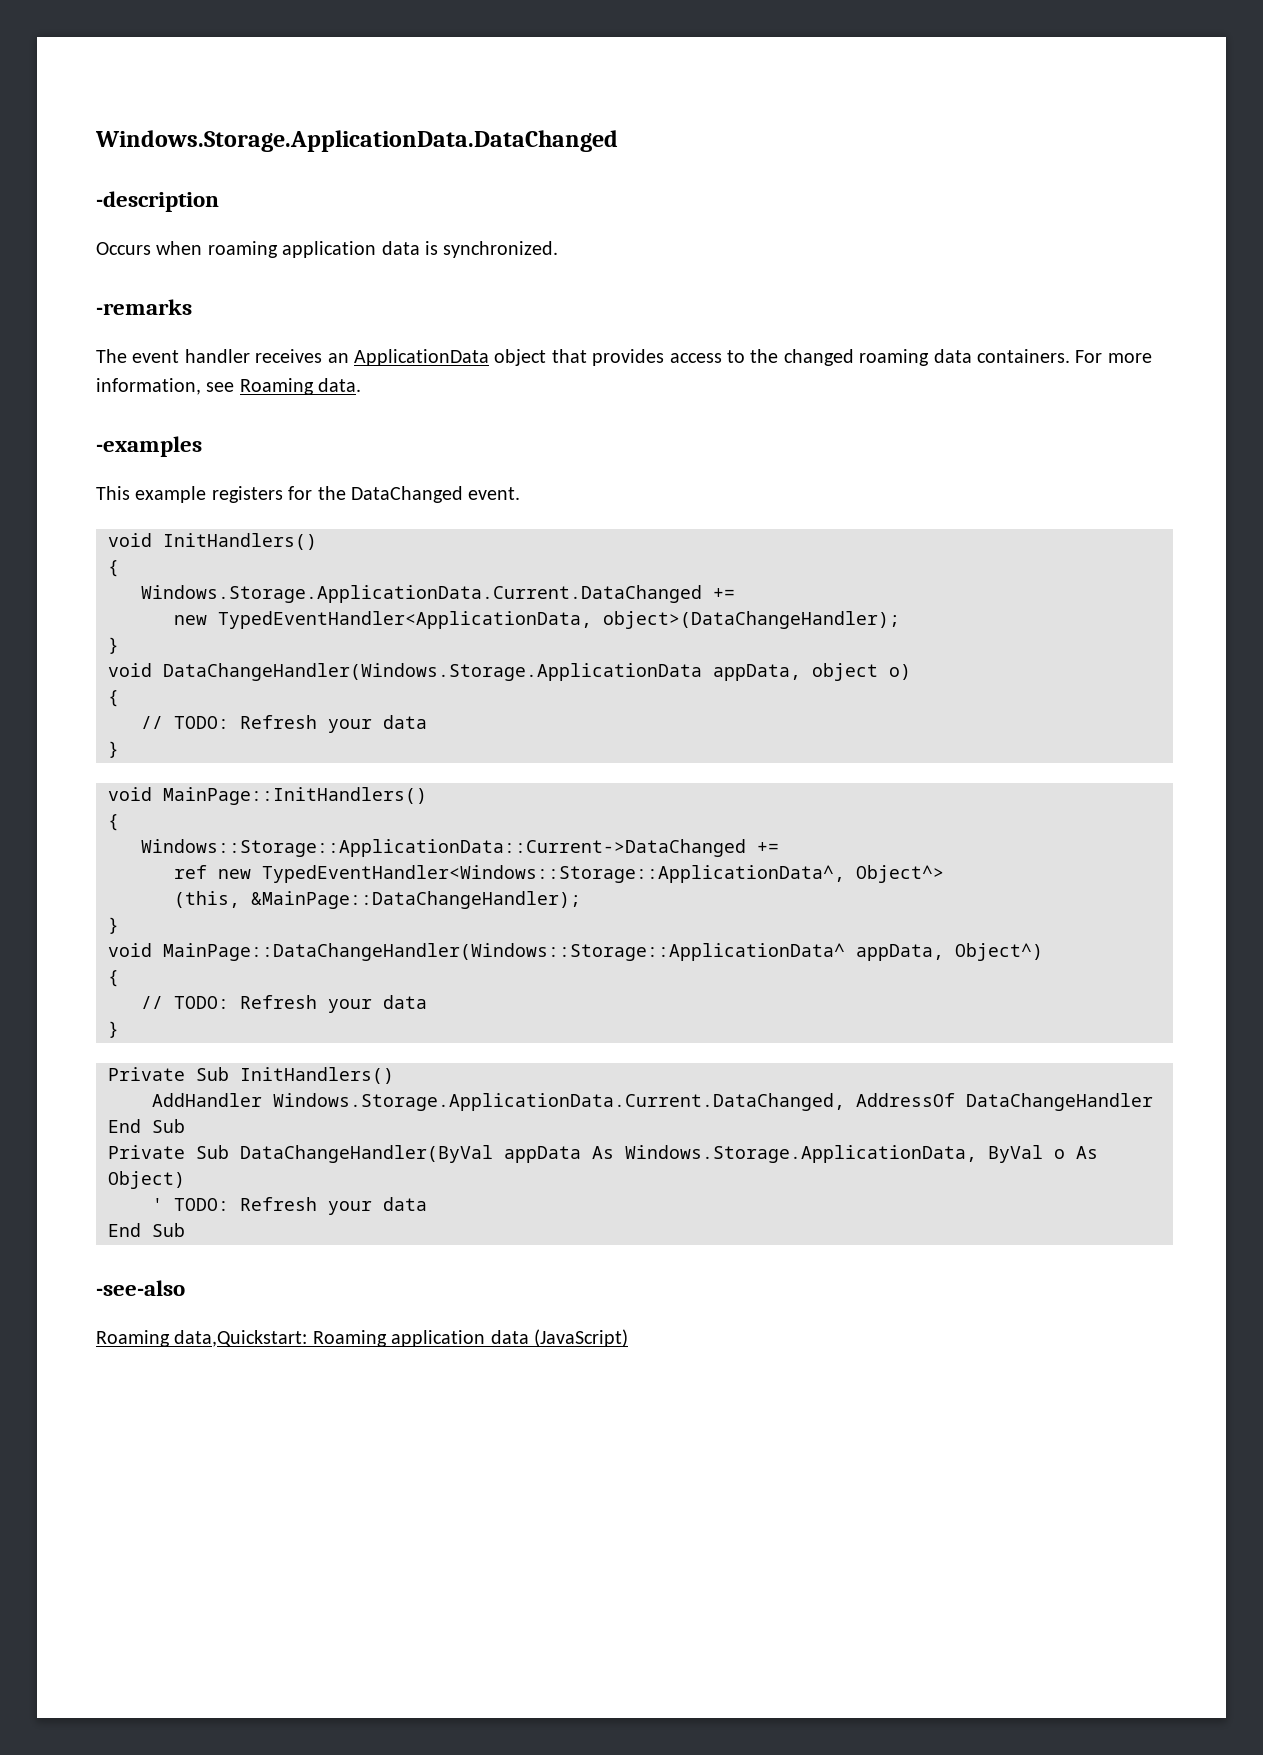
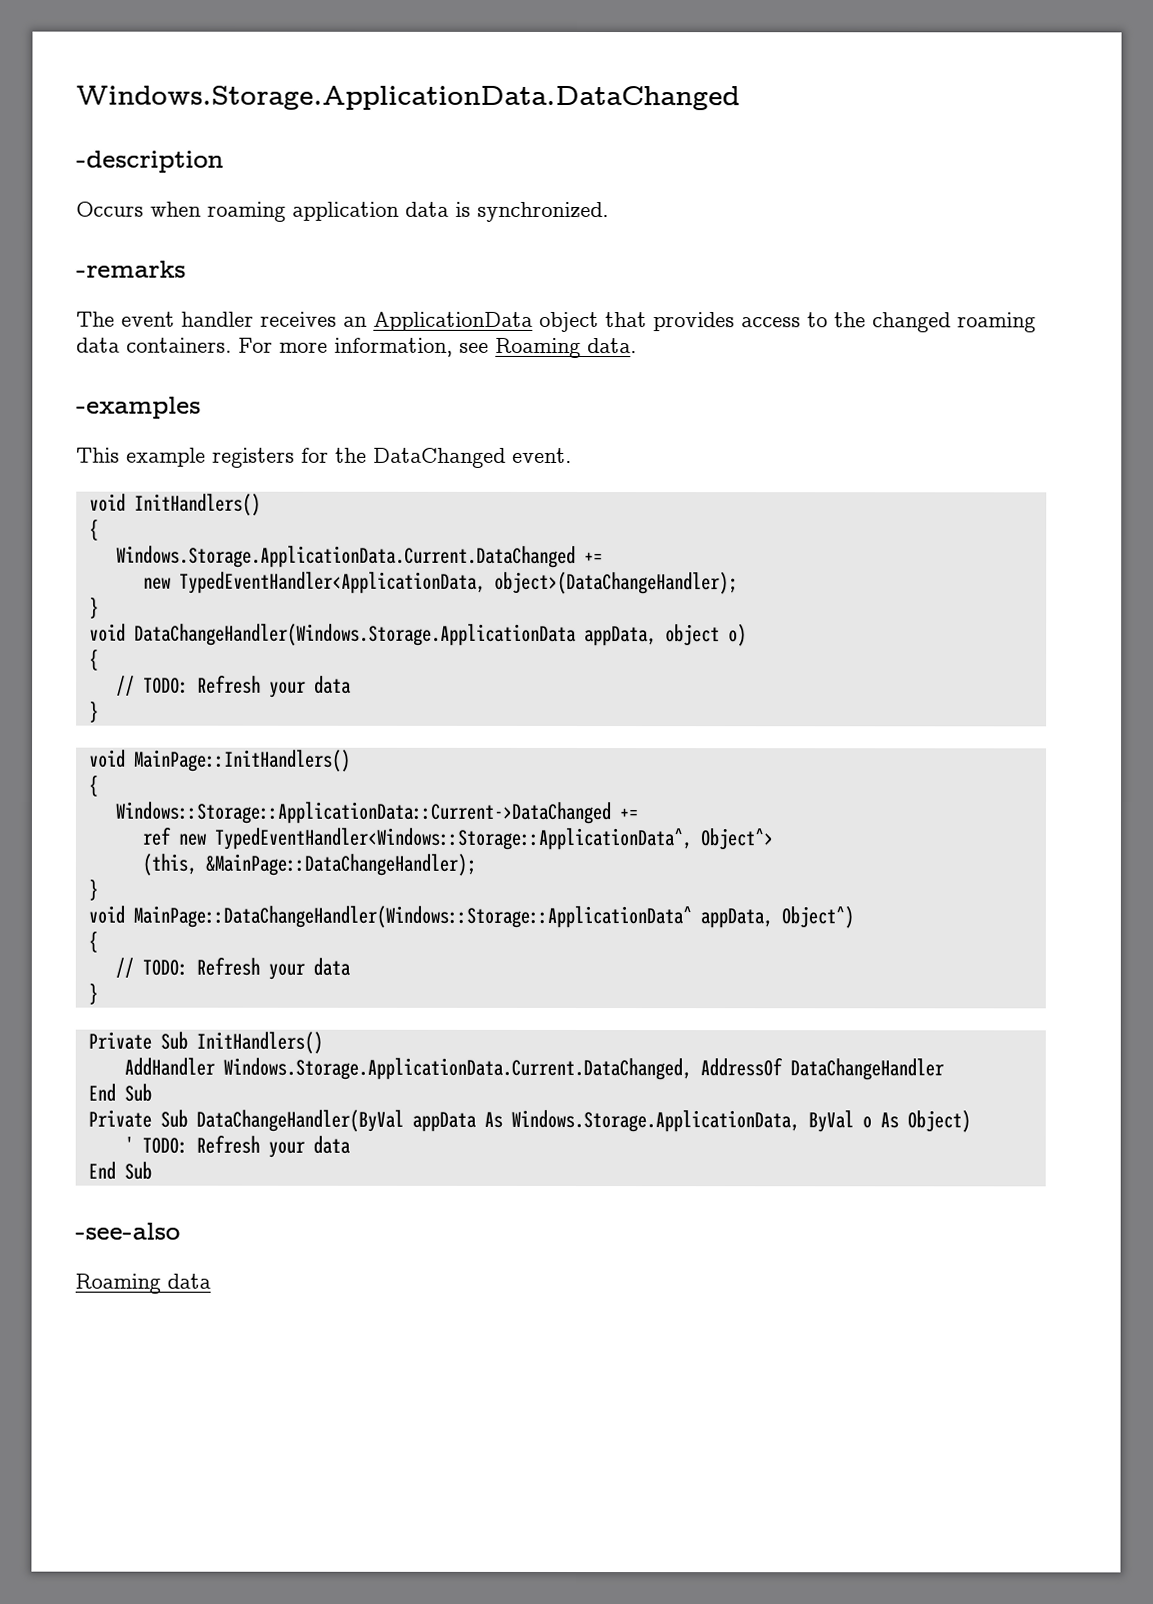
- Roaming data,Quickstart: Roaming application data (JavaScript)
+ Roaming data

